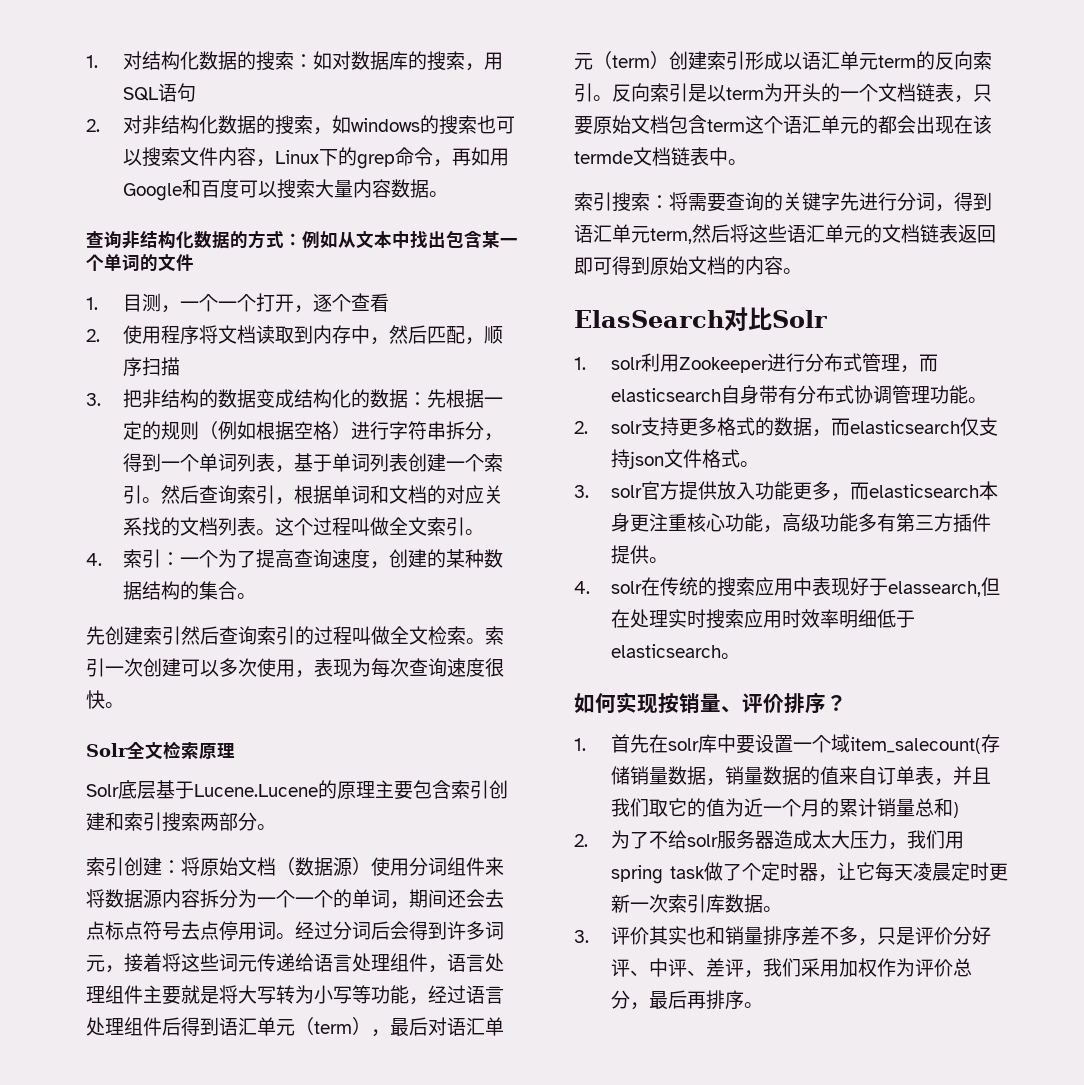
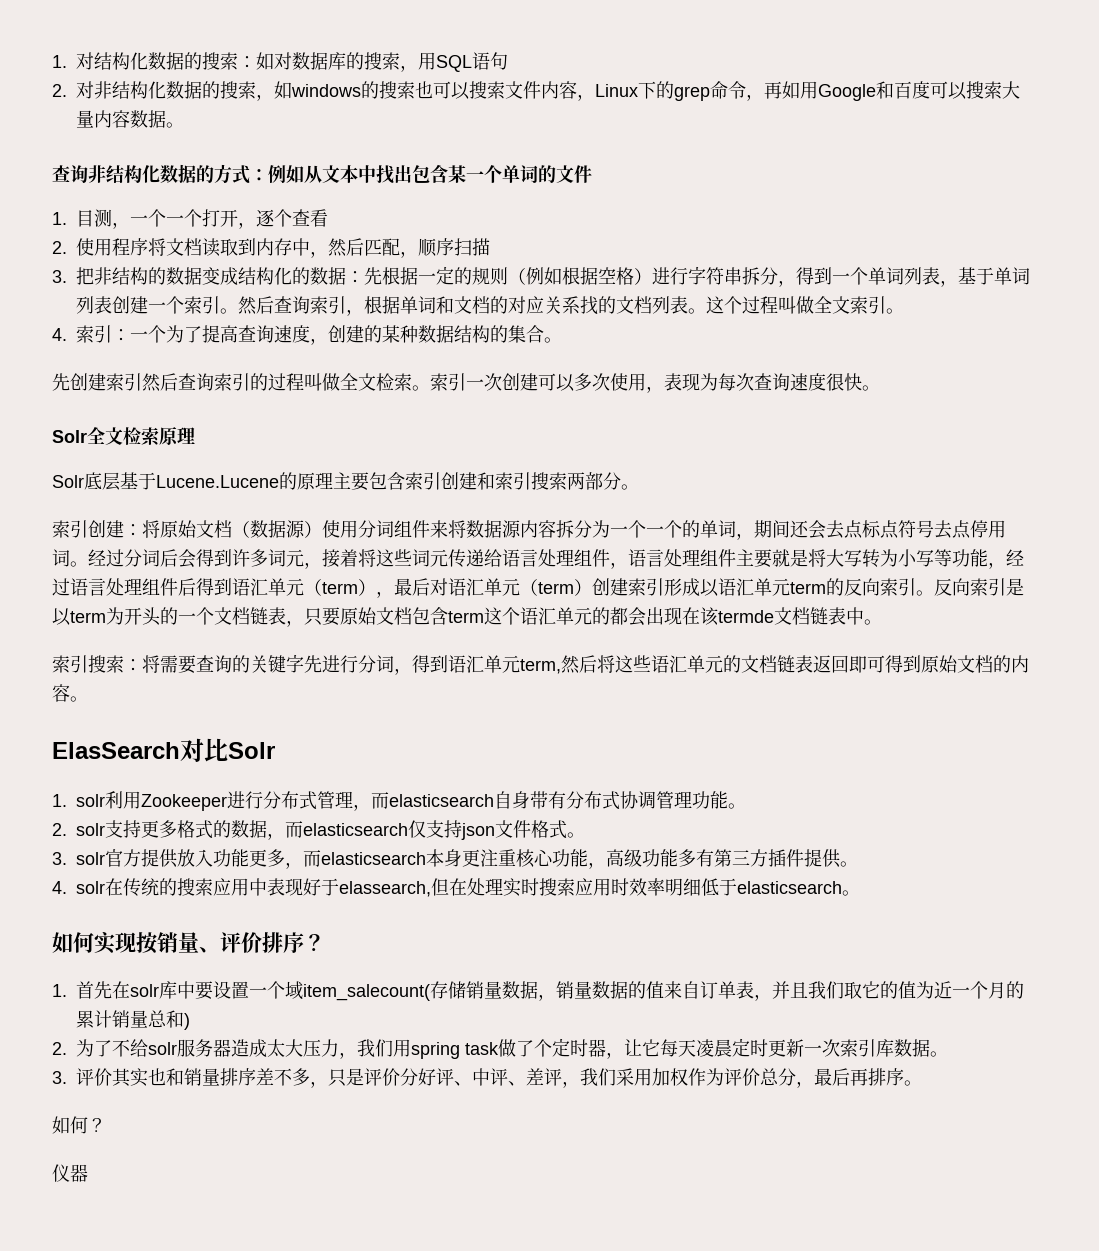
+ 如何？
+ 仪器

